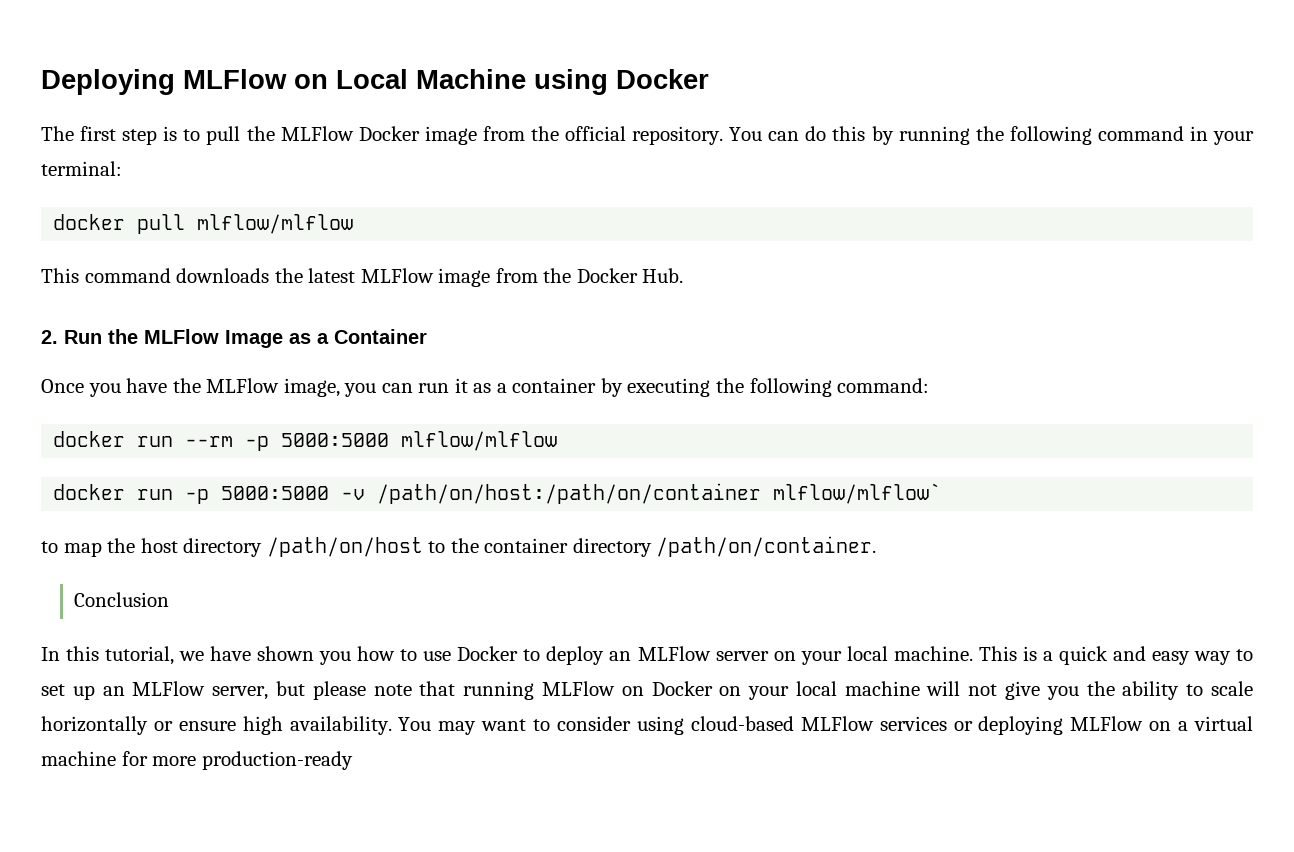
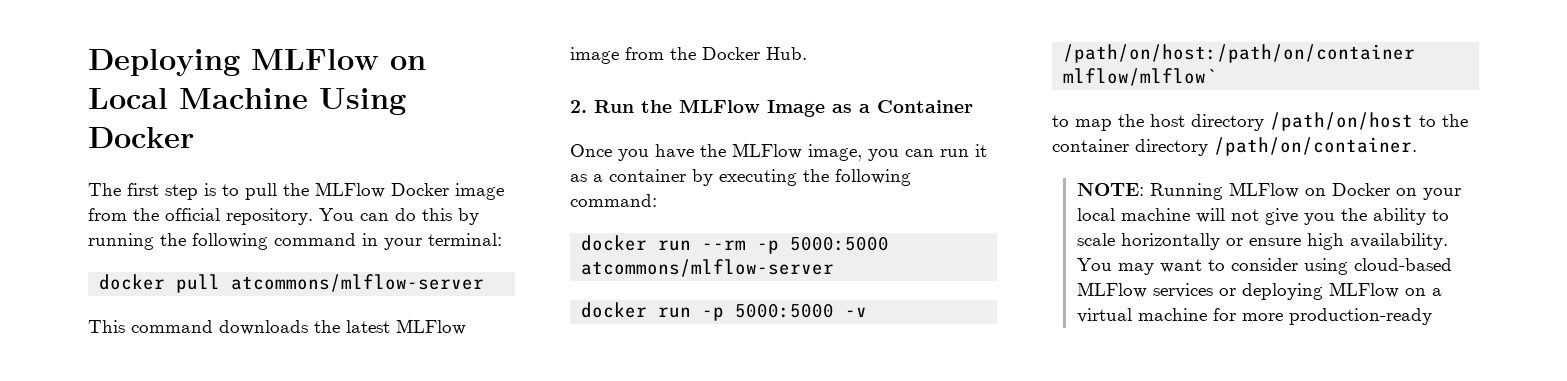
- Deploying MLFlow on Local Machine using Docker
+ Deploying MLFlow on Local Machine Using Docker
- docker pull mlflow/mlflow
+ docker pull atcommons/mlflow-server
- docker run --rm -p 5000:5000 mlflow/mlflow
+ docker run --rm -p 5000:5000 atcommons/mlflow-server
- Conclusion
- In this tutorial, we have shown you how to use Docker to deploy an MLFlow server on your local machine. This is a quick and easy way to set up an MLFlow server, but please note that running MLFlow on Docker on your local machine will not give you the ability to scale horizontally or ensure high availability.
+ NOTE: Running MLFlow on Docker on your local machine will not give you the ability to scale horizontally or ensure high availability.

